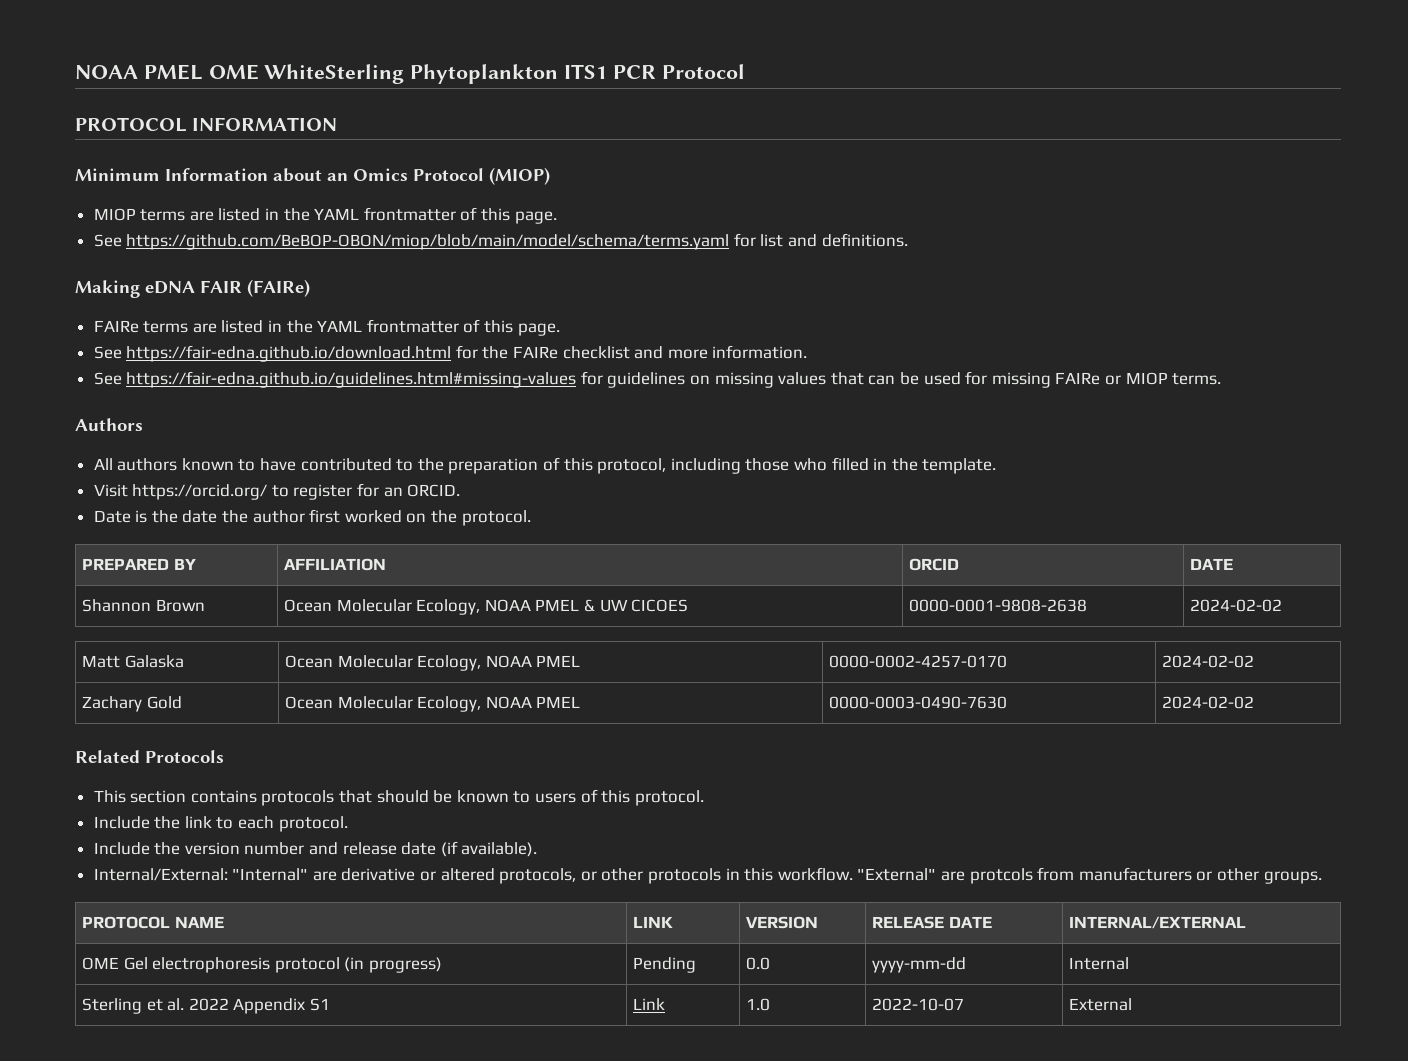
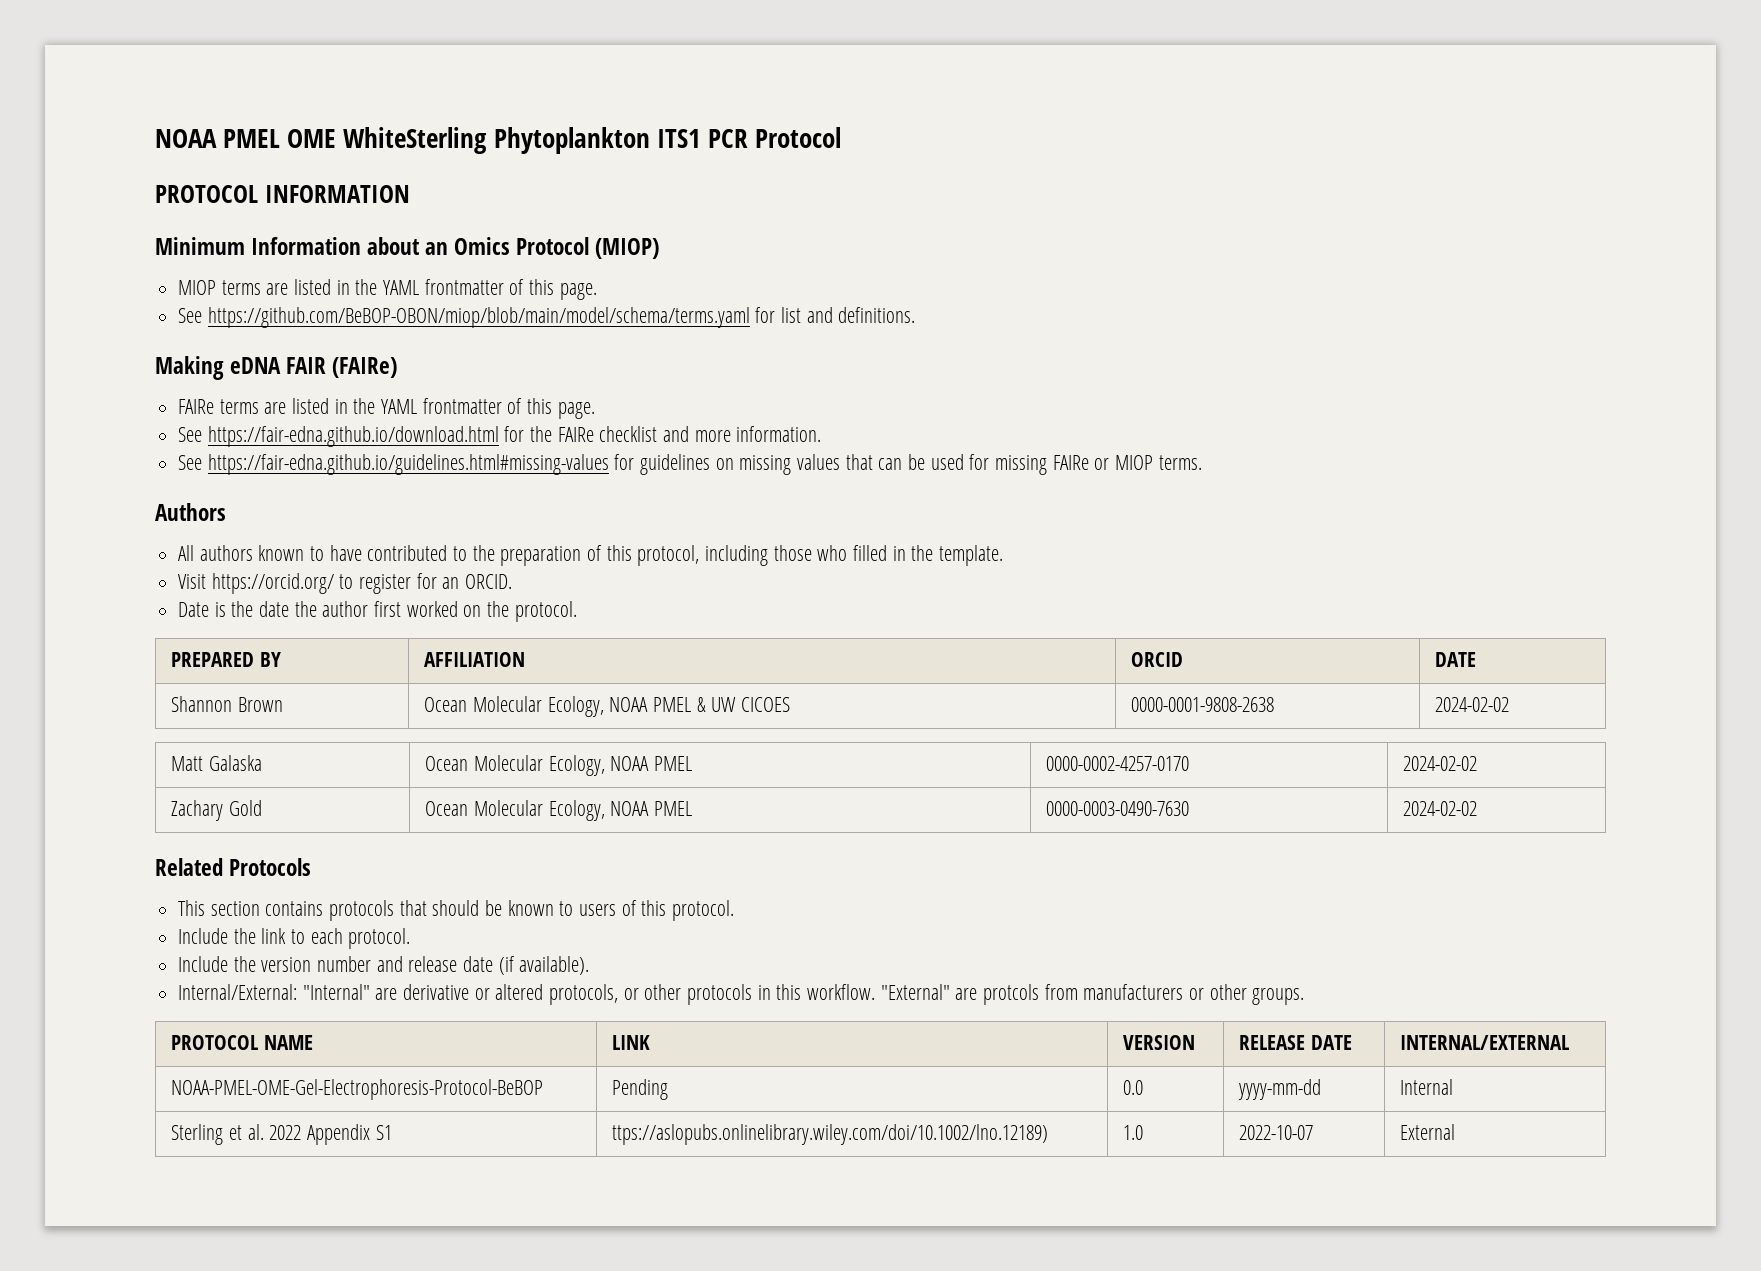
- OME Gel electrophoresis protocol (in progress) | Pending | 0.0 | yyyy-mm-dd | Internal
+ NOAA-PMEL-OME-Gel-Electrophoresis-Protocol-BeBOP | Pending | 0.0 | yyyy-mm-dd | Internal
- Sterling et al. 2022 Appendix S1 | Link | 1.0 | 2022-10-07 | External
+ Sterling et al. 2022 Appendix S1 | ttps://aslopubs.onlinelibrary.wiley.com/doi/10.1002/lno.12189) | 1.0 | 2022-10-07 | External

